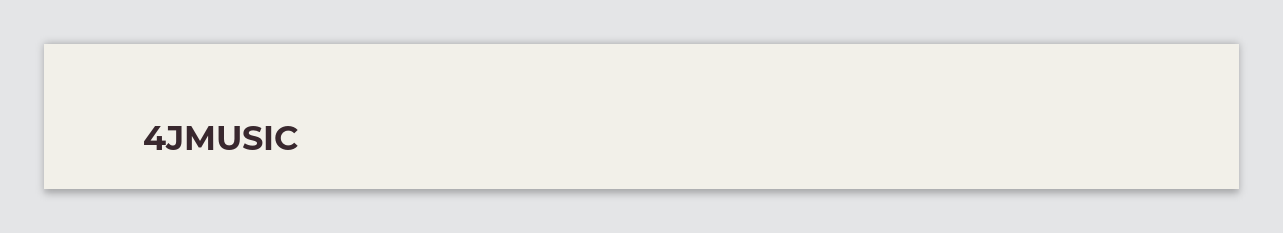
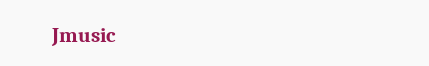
- 4JMUSIC
+ Jmusic

